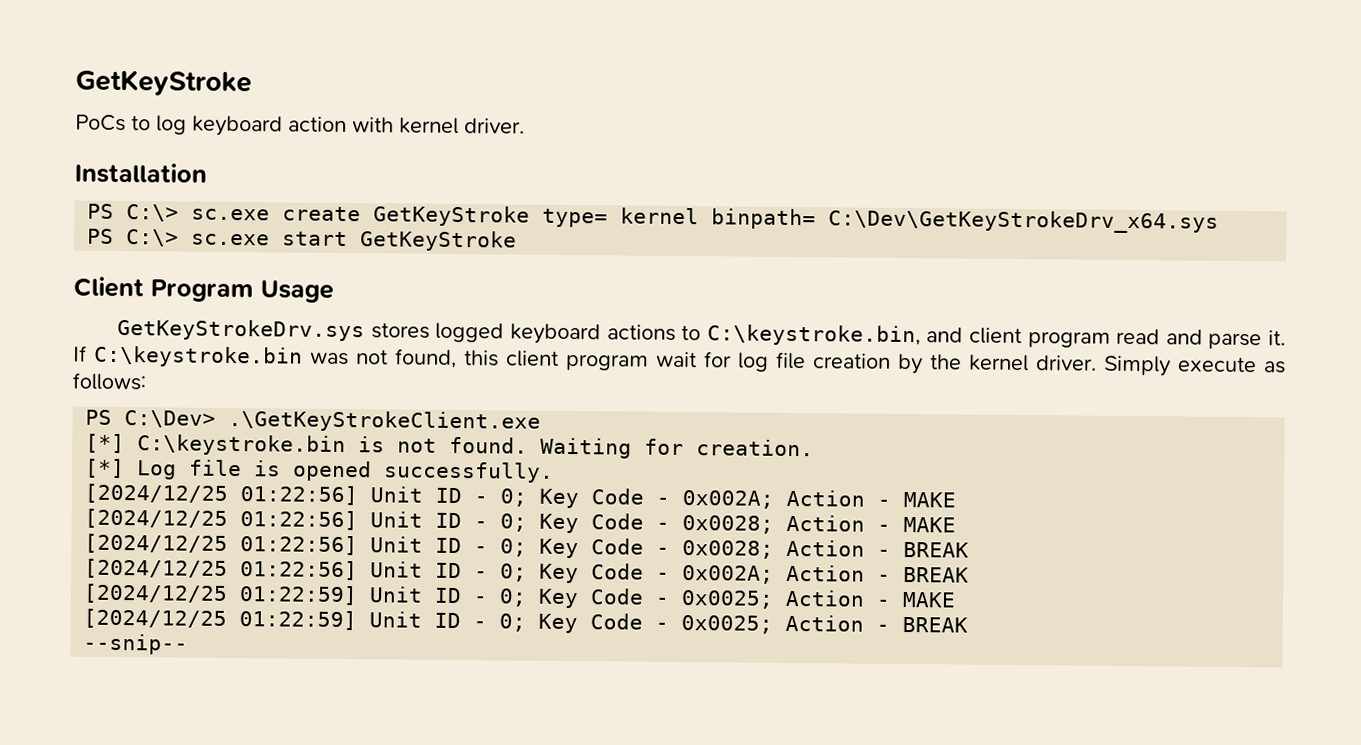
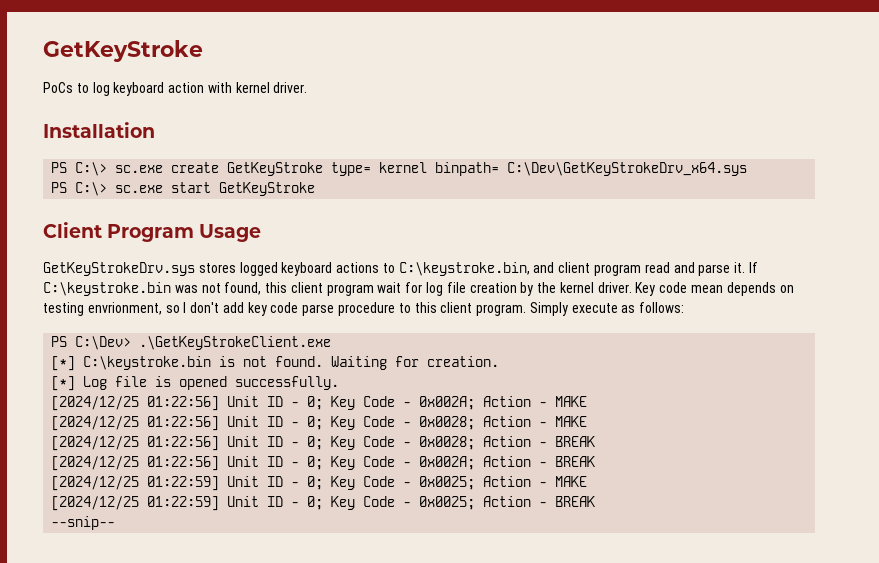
+ Key code mean depends on testing envrionment, so I don't add key code parse procedure to this client program.

